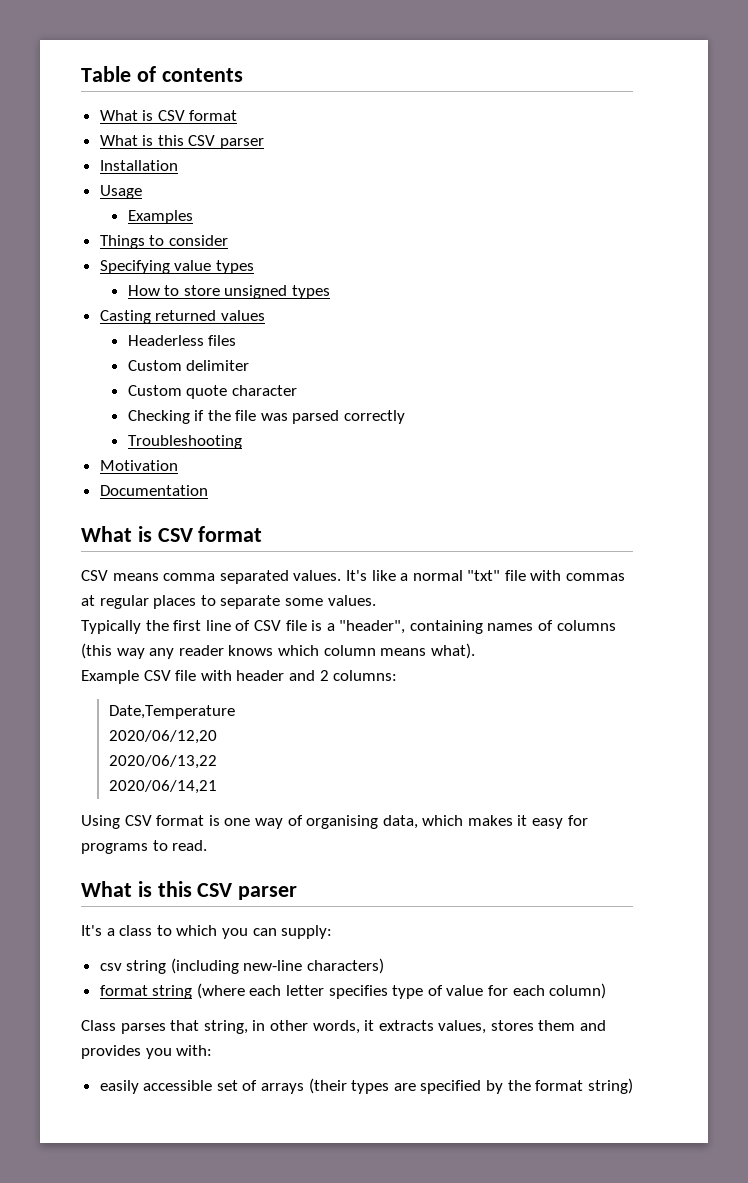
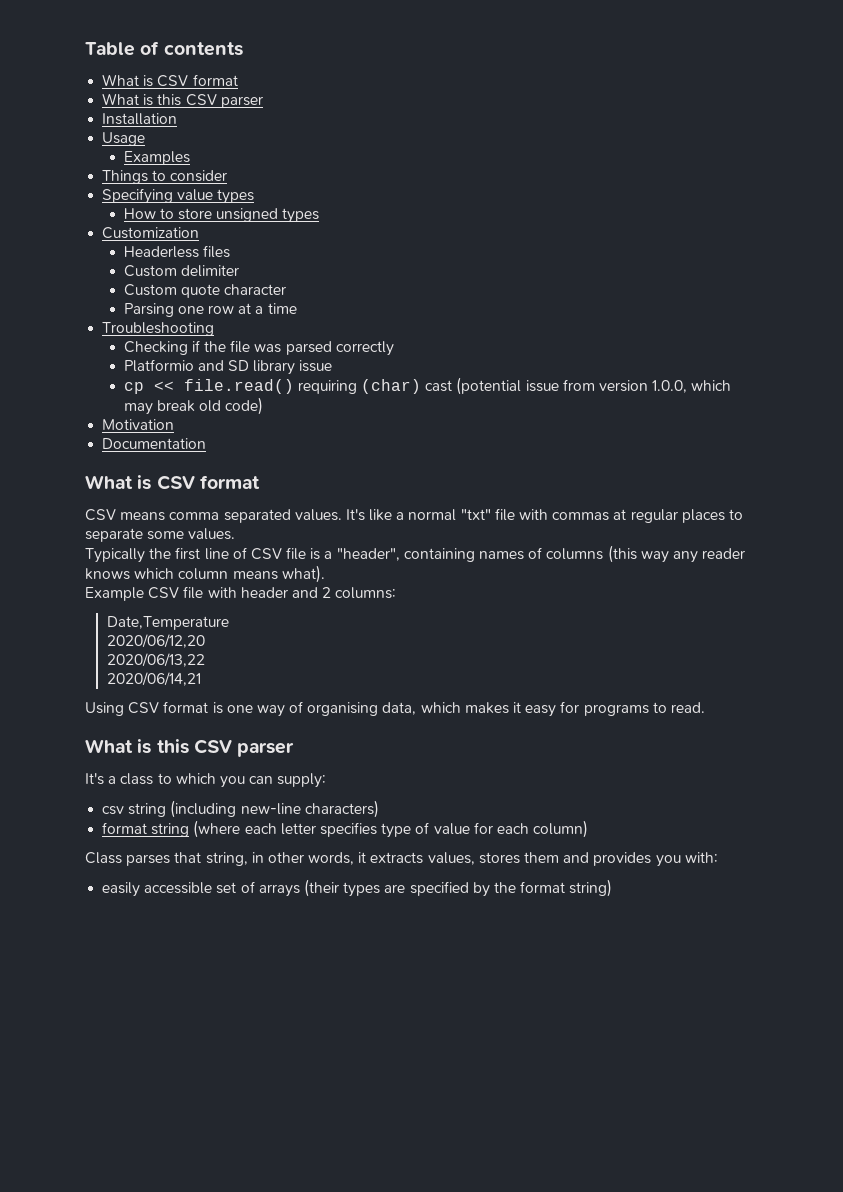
- Casting returned values
+ Customization
+ Parsing one row at a time
+ Troubleshooting
- Troubleshooting
+ Platformio and SD library issue
+ cp << file.read() requiring (char) cast (potential issue from version 1.0.0, which may break old code)

